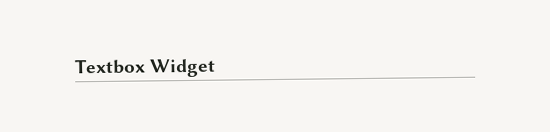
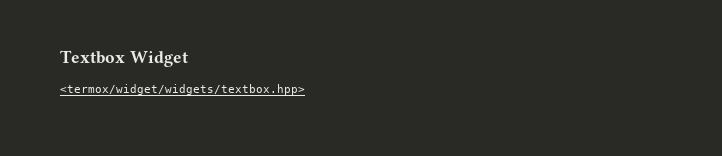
+ <termox/widget/widgets/textbox.hpp>

